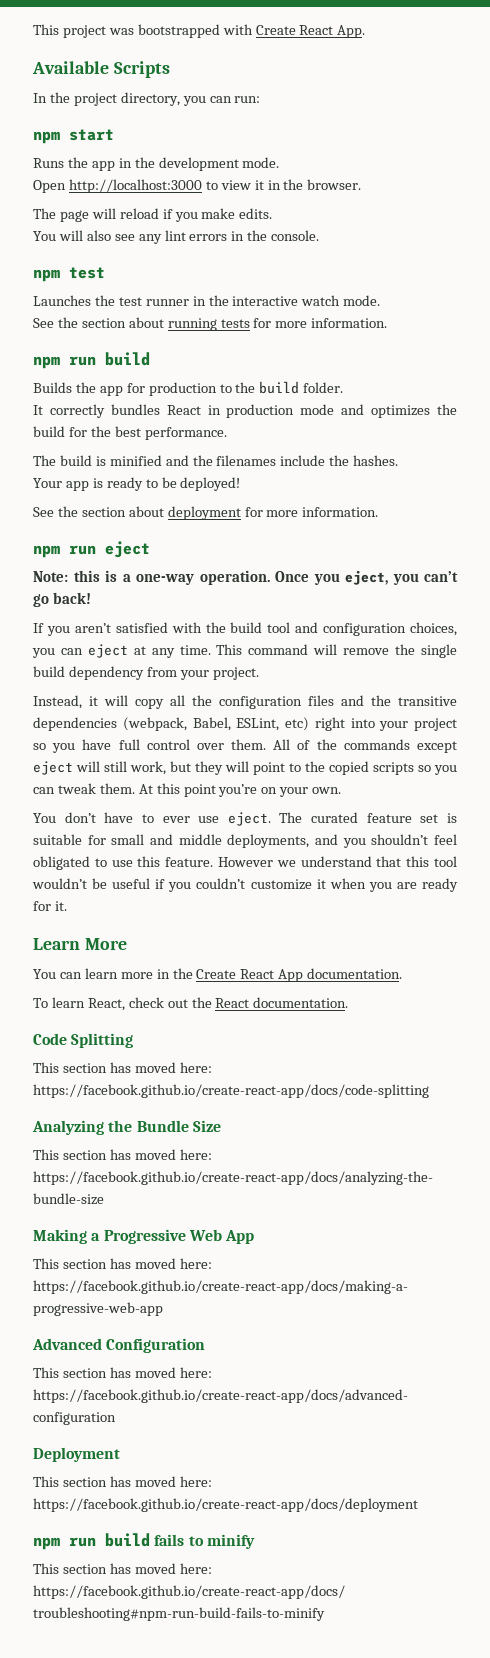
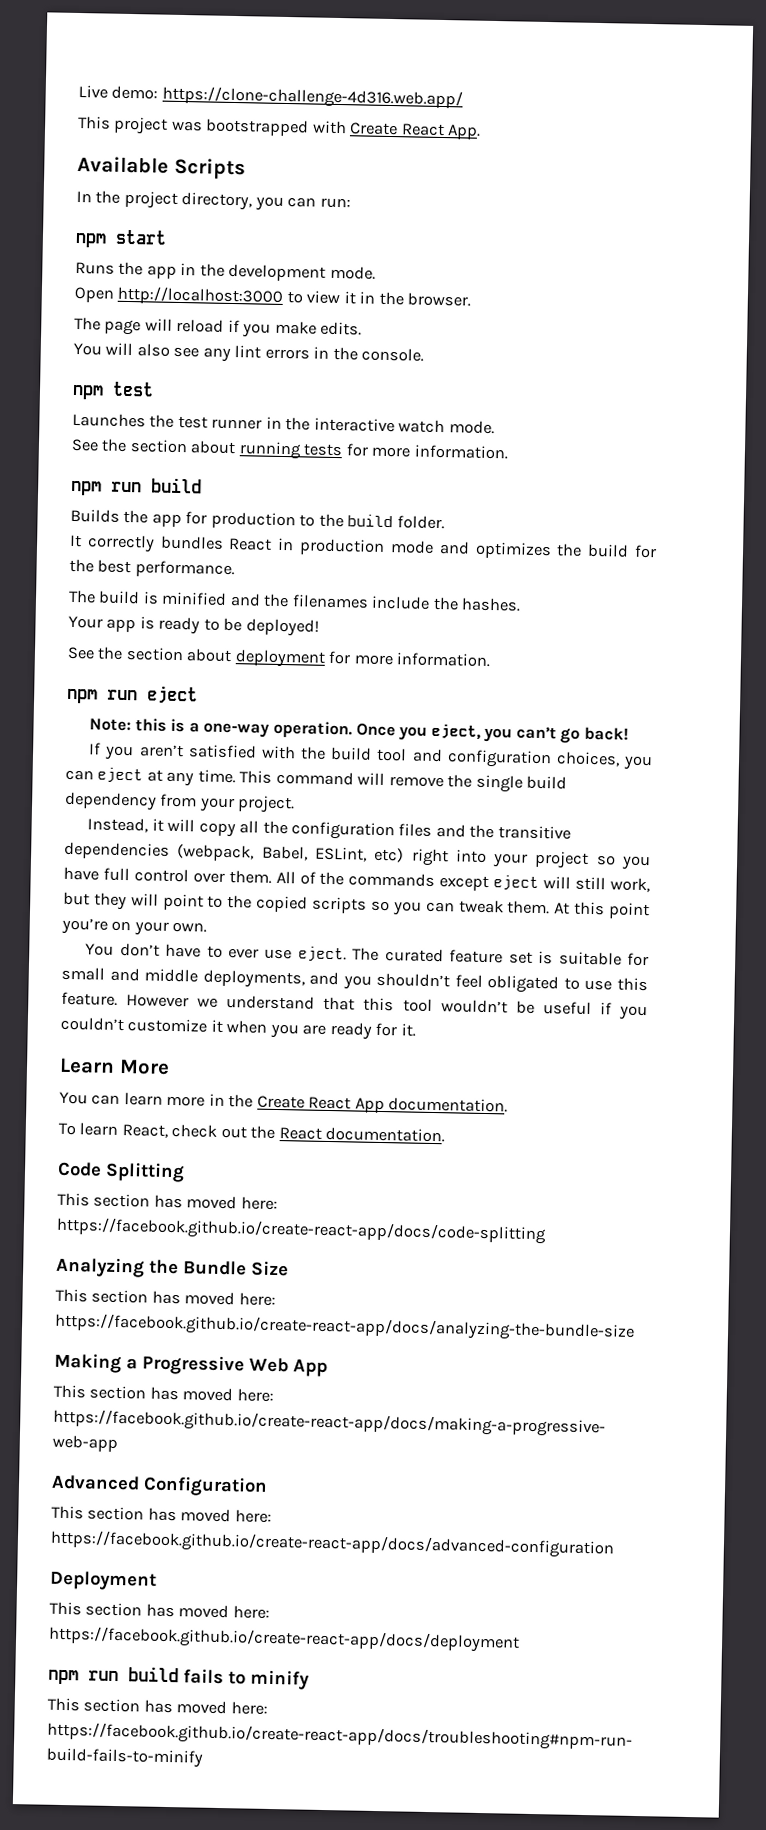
+ Live demo: https://clone-challenge-4d316.web.app/

